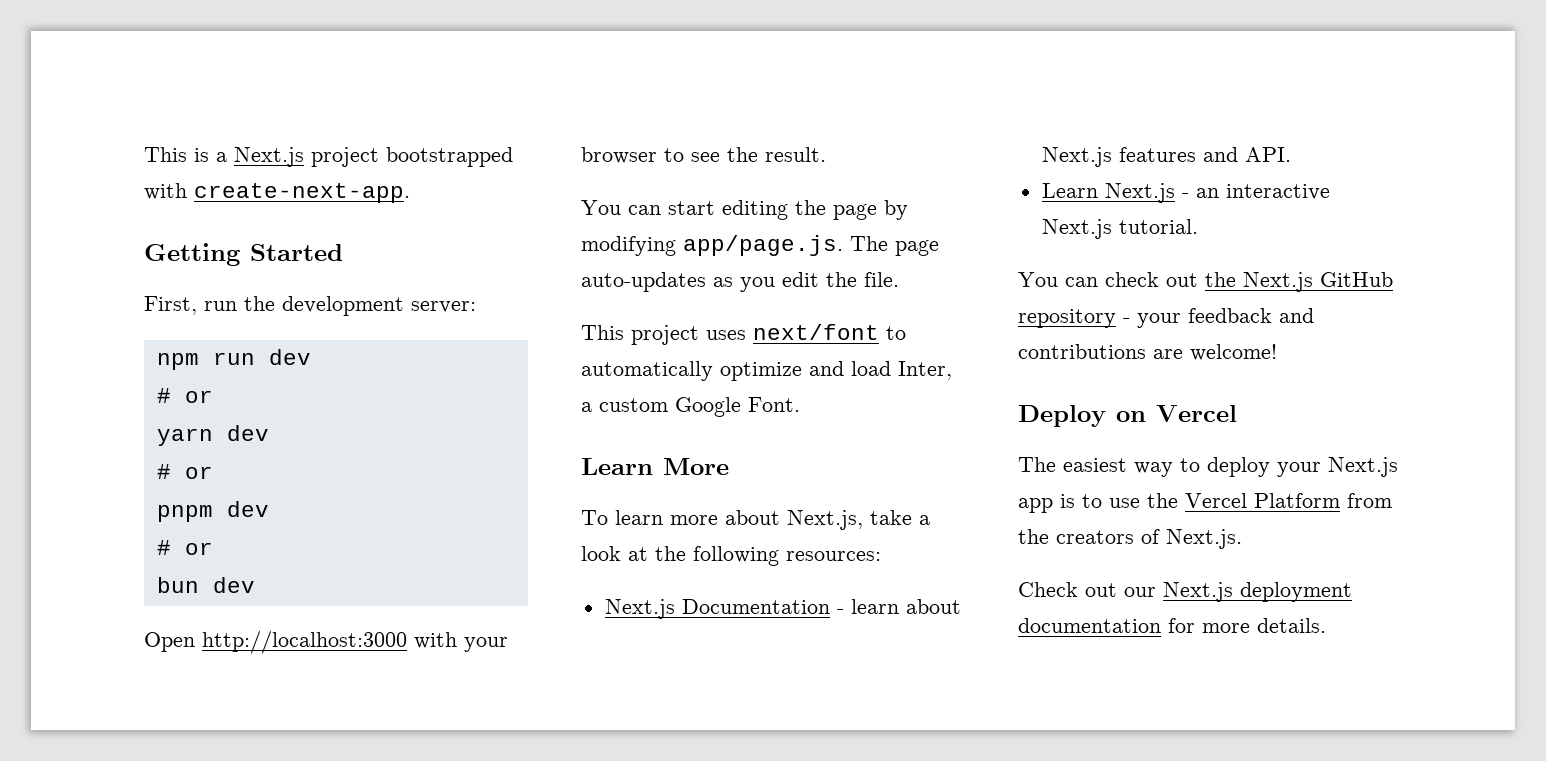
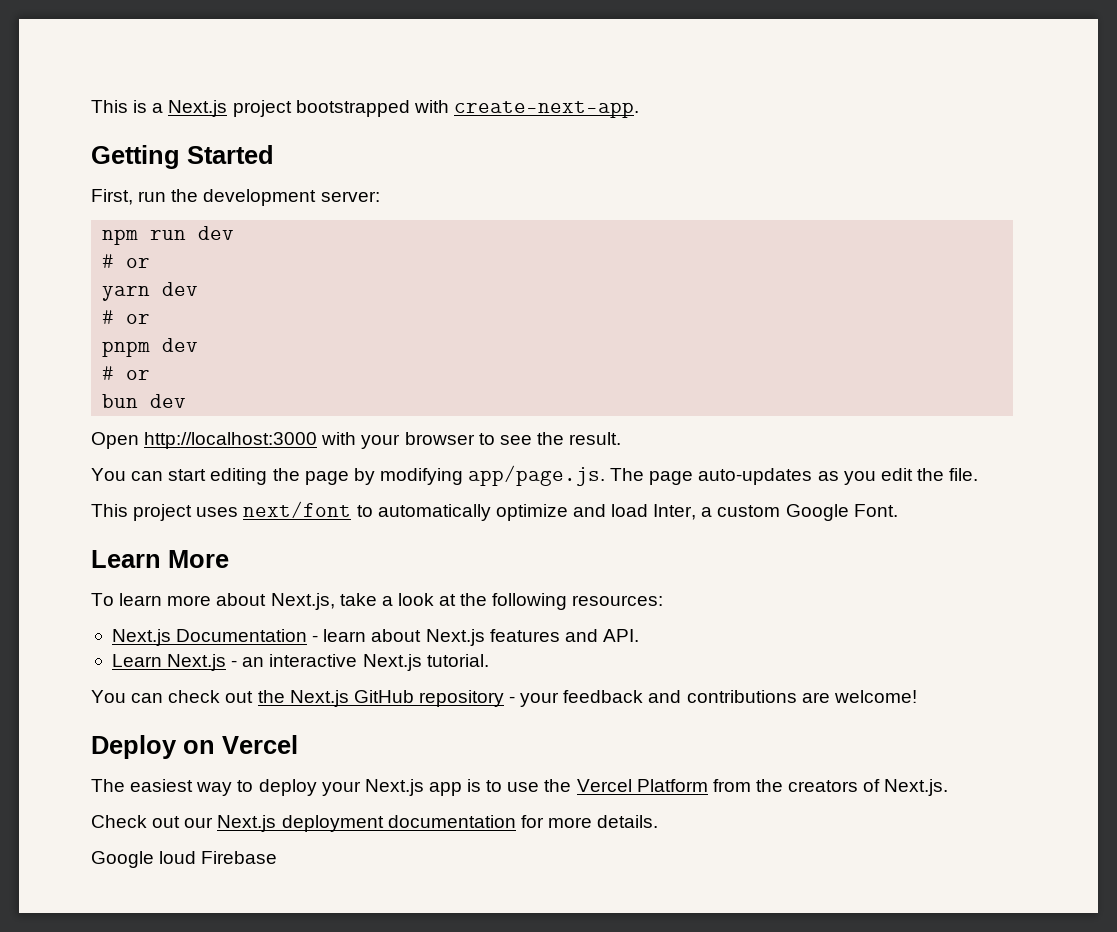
+ Google loud Firebase

